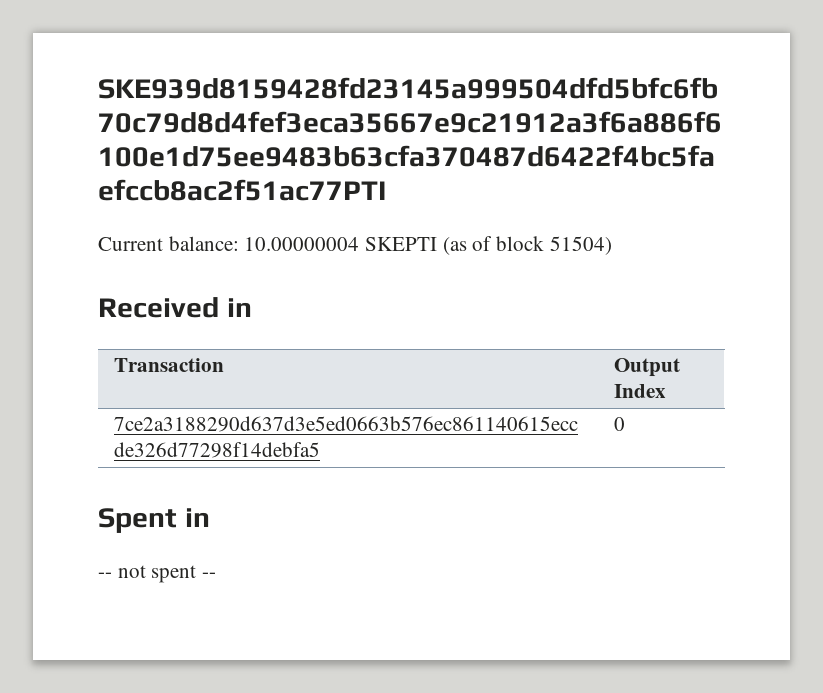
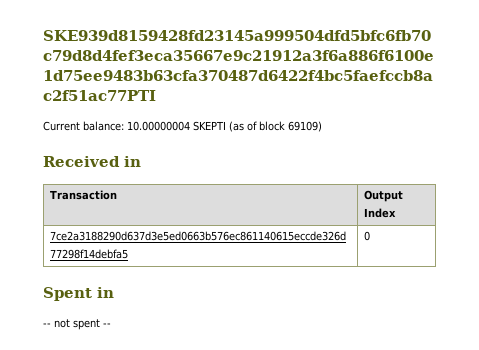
- Current balance: 10.00000004 SKEPTI (as of block 51504)
+ Current balance: 10.00000004 SKEPTI (as of block 69109)

